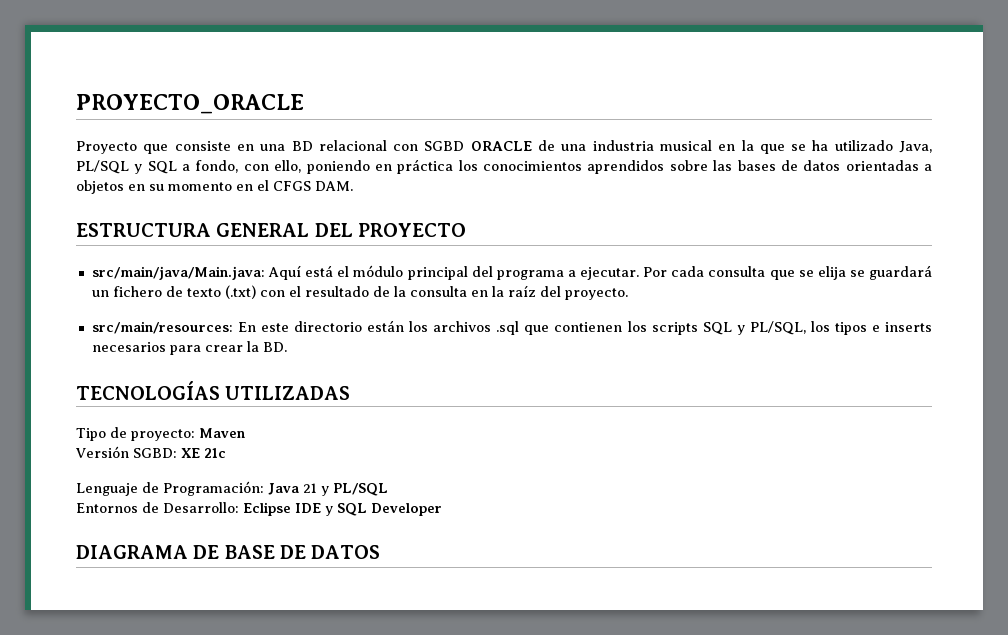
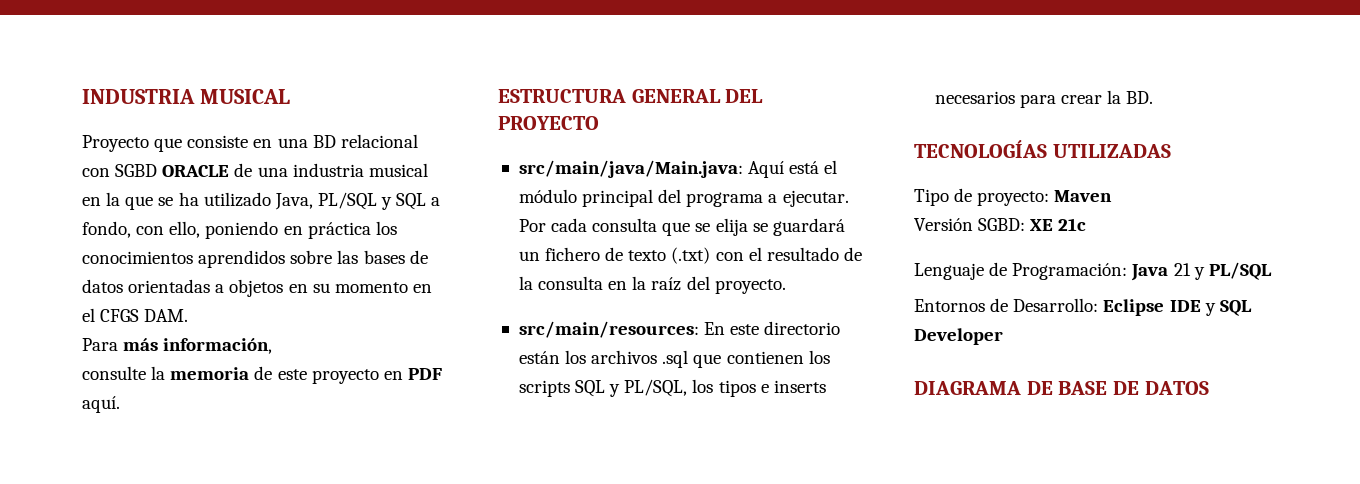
- PROYECTO_ORACLE
+ INDUSTRIA MUSICAL
+ Para más información,
+ consulte la memoria de este proyecto en PDF aquí.

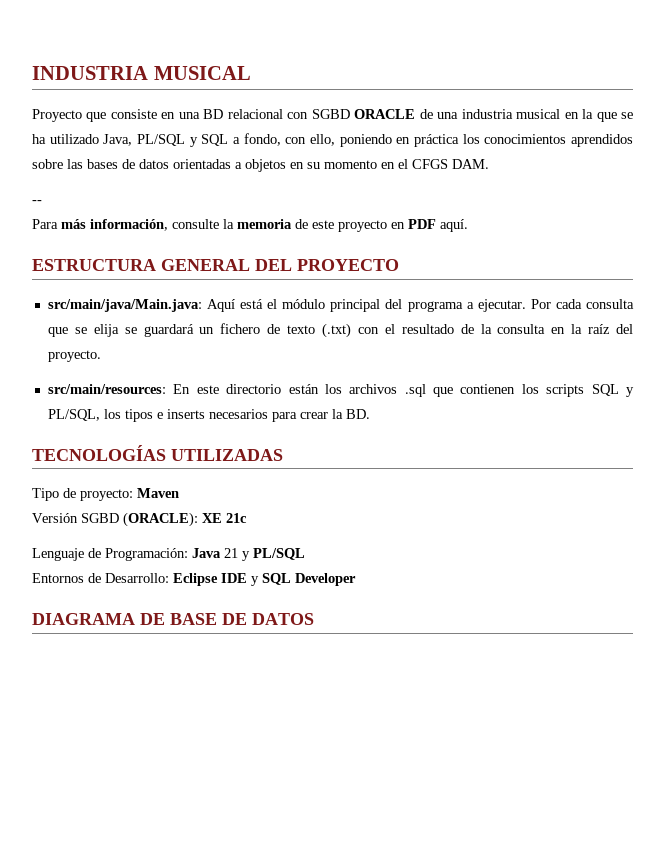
+ --
- Para más información,
- consulte la memoria de este proyecto en PDF aquí.
+ Para más información, consulte la memoria de este proyecto en PDF aquí.
- Versión SGBD: XE 21c
+ Versión SGBD (ORACLE): XE 21c

